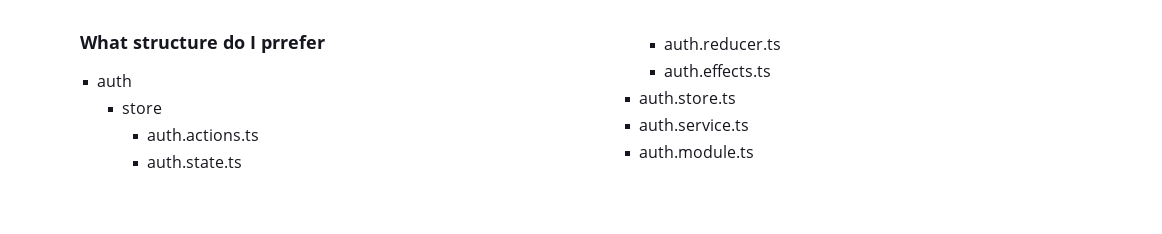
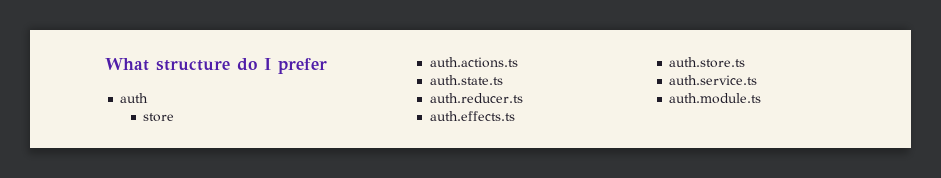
- What structure do I prrefer
+ What structure do I prefer

